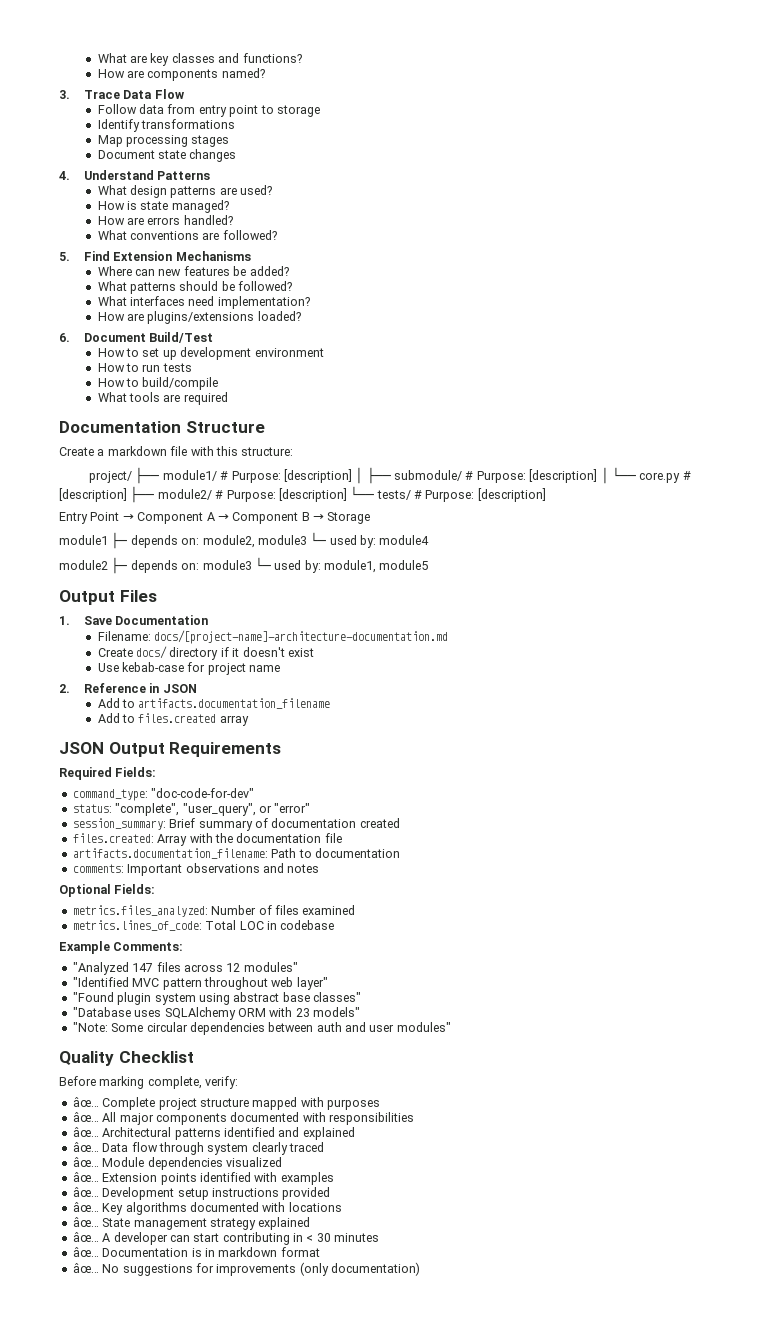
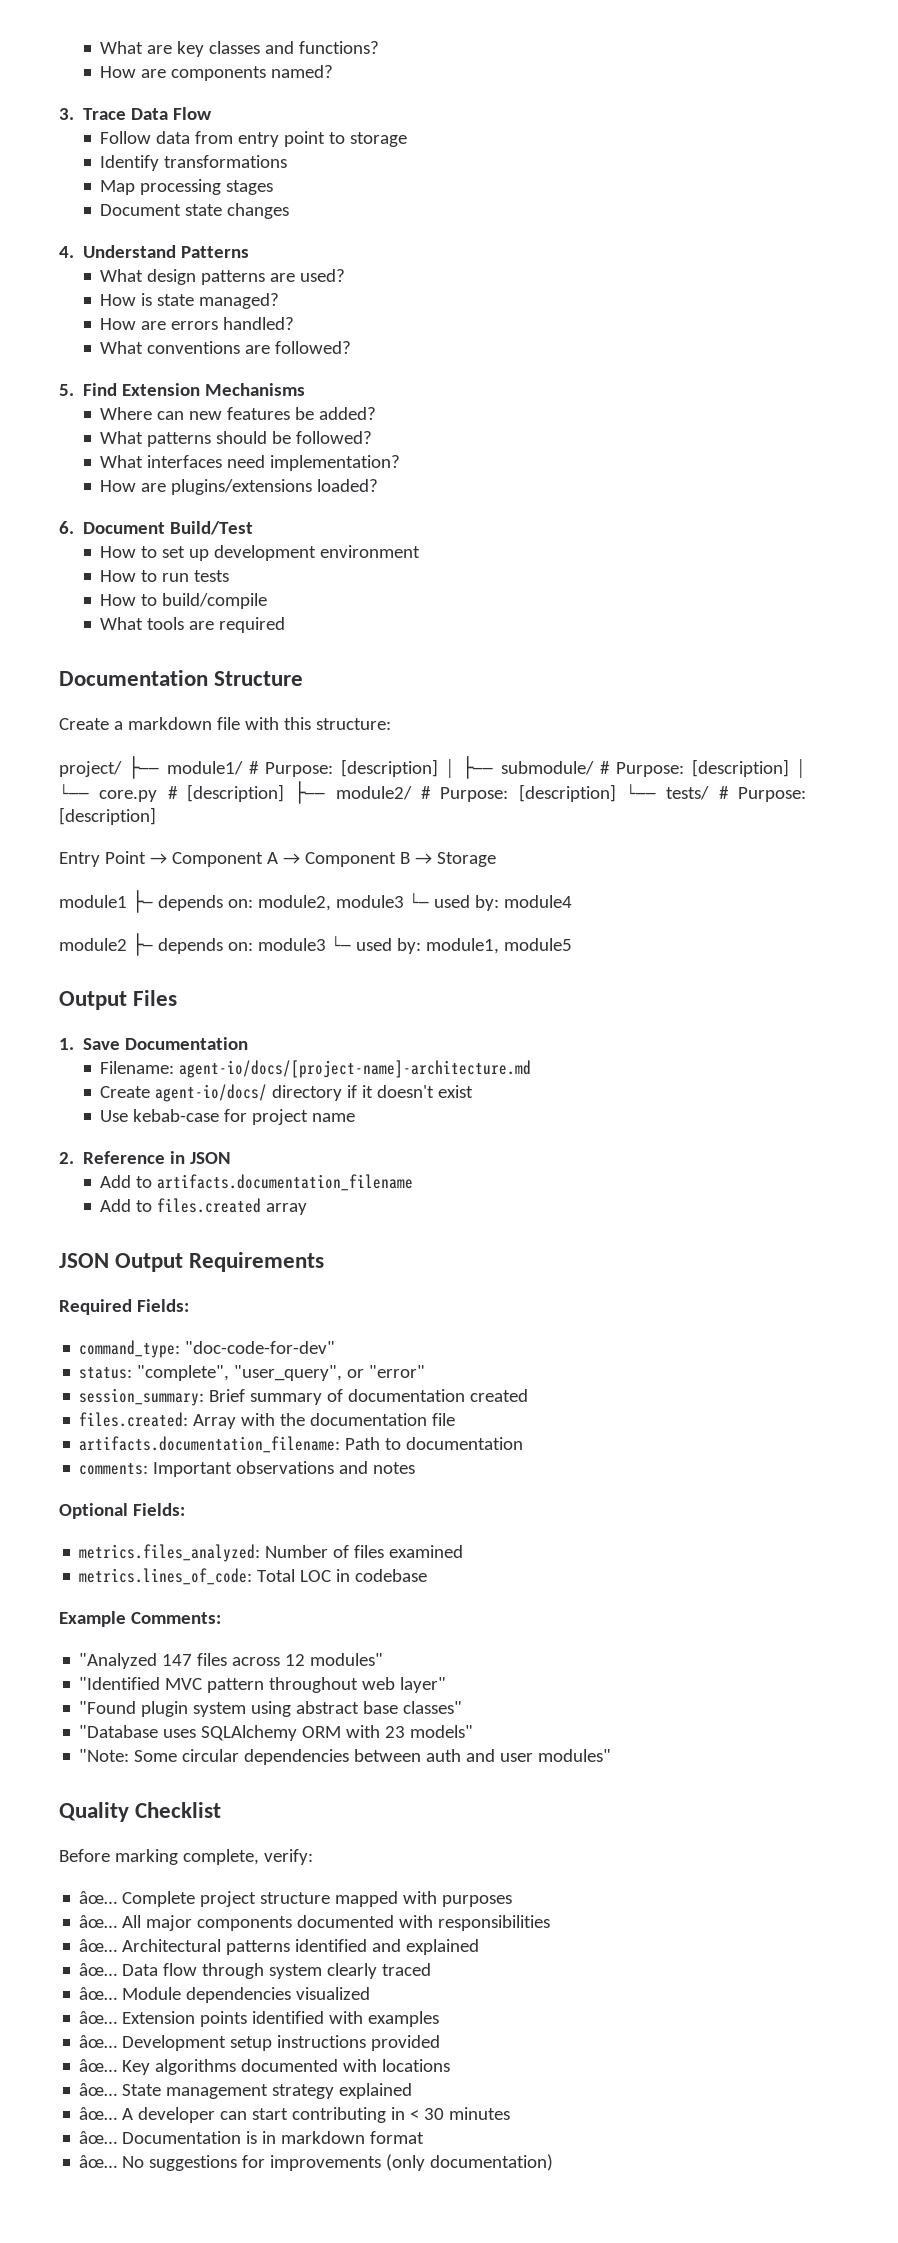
- Filename: docs/[project-name]-architecture-documentation.md
- Create docs/ directory if it doesn't exist
+ Filename: agent-io/docs/[project-name]-architecture.md
+ Create agent-io/docs/ directory if it doesn't exist

